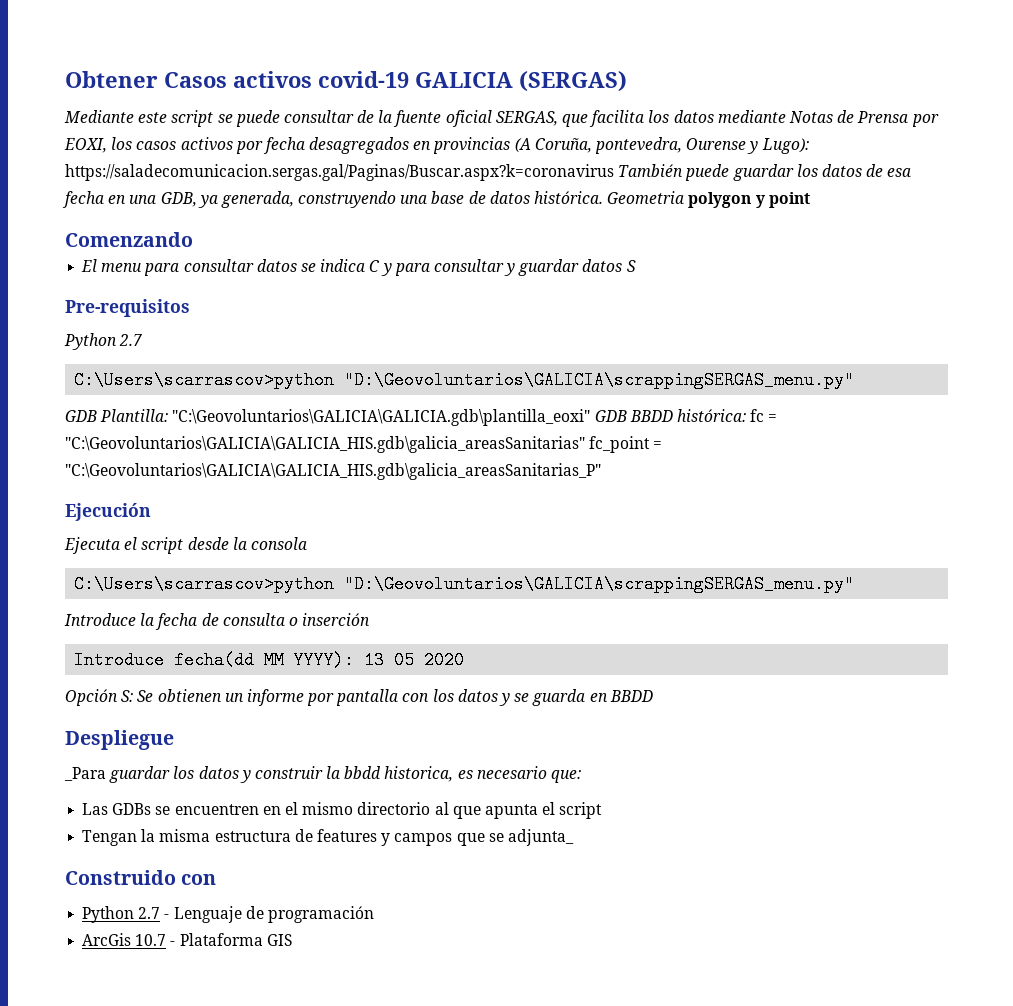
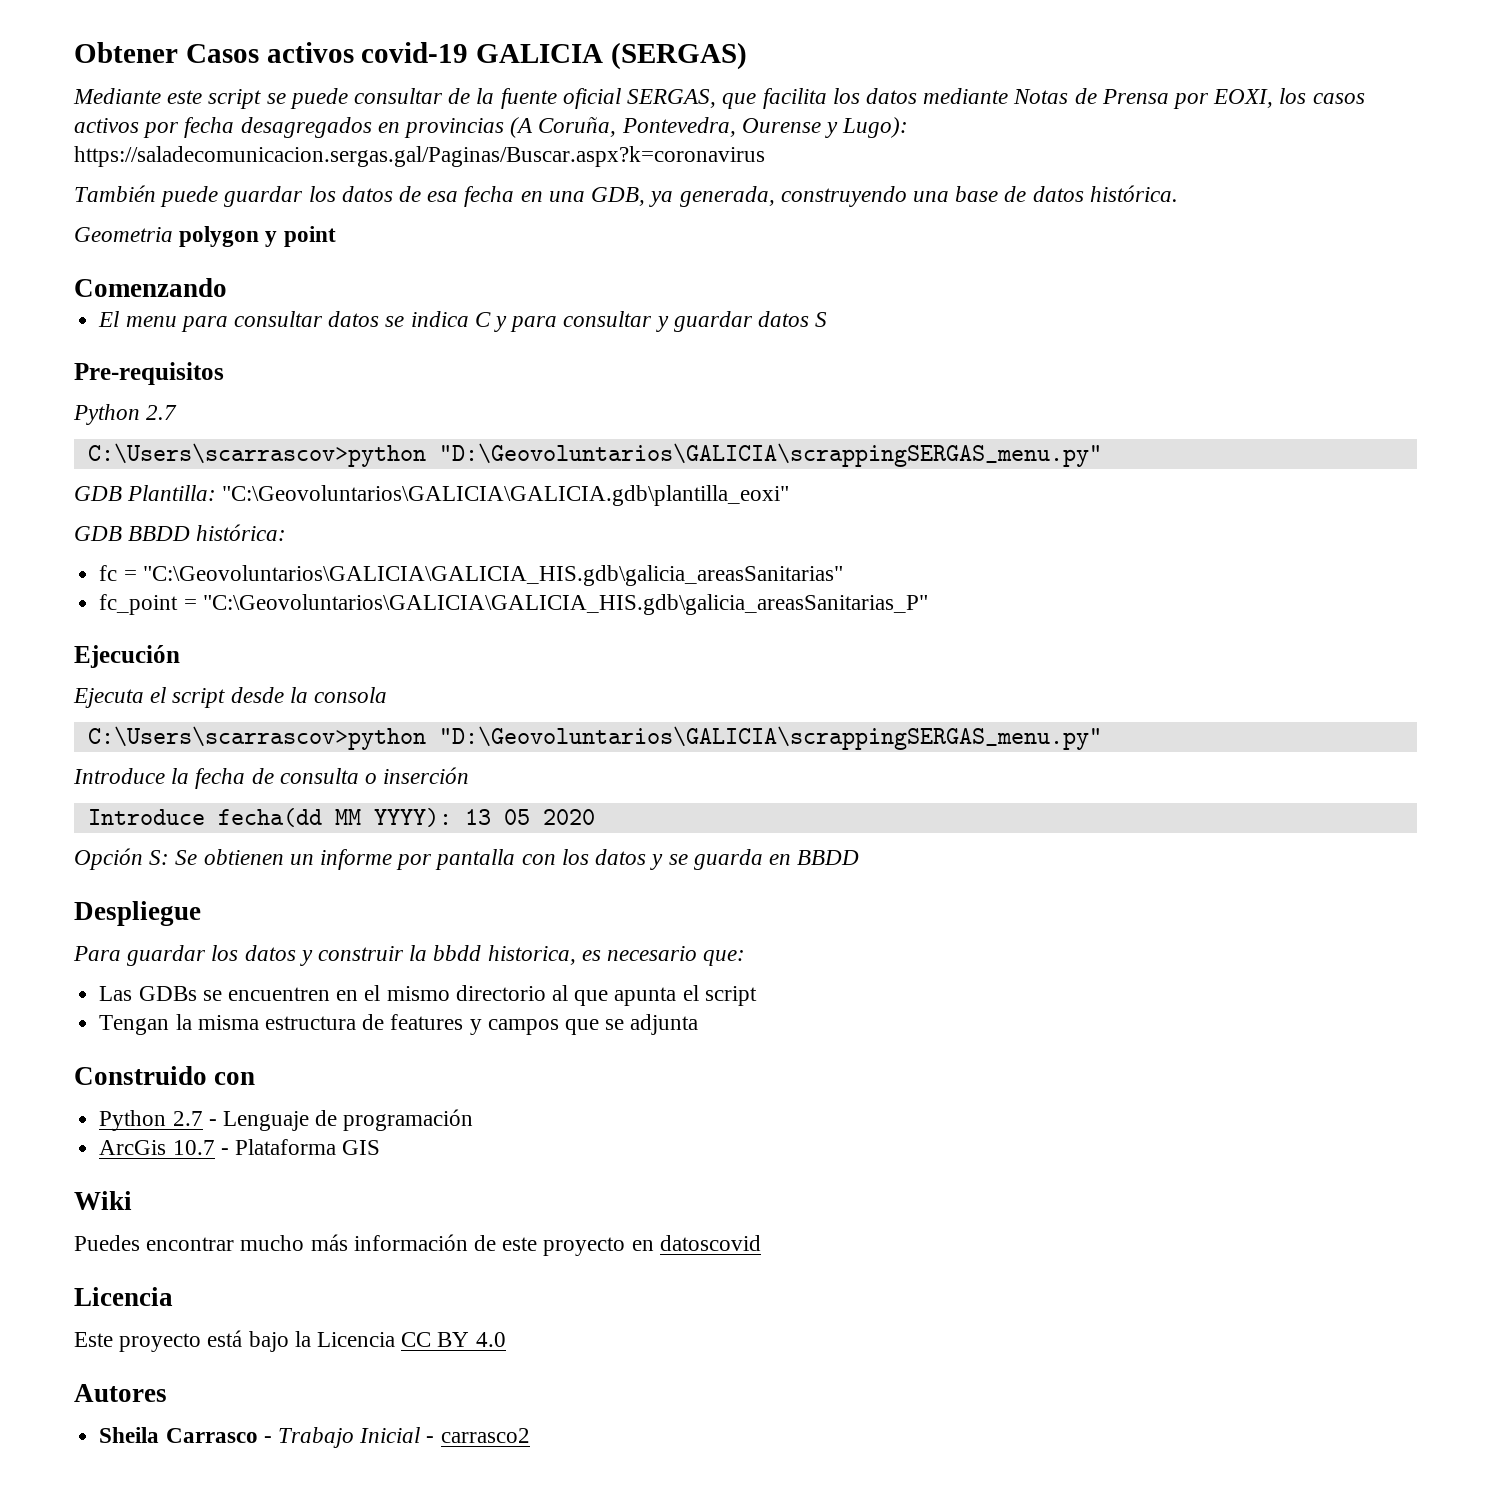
- Mediante este script se puede consultar de la fuente oficial SERGAS, que facilita los datos mediante Notas de Prensa por EOXI, los casos activos por fecha desagregados en provincias (A Coruña, pontevedra, Ourense y Lugo): https://saladecomunicacion.sergas.gal/Paginas/Buscar.aspx?k=coronavirus También puede guardar los datos de esa fecha en una GDB, ya generada, construyendo una base de datos histórica. Geometria polygon y point
+ Mediante este script se puede consultar de la fuente oficial SERGAS, que facilita los datos mediante Notas de Prensa por EOXI, los casos activos por fecha desagregados en provincias (A Coruña, Pontevedra, Ourense y Lugo): https://saladecomunicacion.sergas.gal/Paginas/Buscar.aspx?k=coronavirus
+ También puede guardar los datos de esa fecha en una GDB, ya generada, construyendo una base de datos histórica.
+ Geometria polygon y point
- GDB Plantilla: "C:\Geovoluntarios\GALICIA\GALICIA.gdb\plantilla_eoxi" GDB BBDD histórica: fc = "C:\Geovoluntarios\GALICIA\GALICIA_HIS.gdb\galicia_areasSanitarias" fc_point = "C:\Geovoluntarios\GALICIA\GALICIA_HIS.gdb\galicia_areasSanitarias_P"
+ GDB Plantilla: "C:\Geovoluntarios\GALICIA\GALICIA.gdb\plantilla_eoxi"
+ GDB BBDD histórica:
+ fc = "C:\Geovoluntarios\GALICIA\GALICIA_HIS.gdb\galicia_areasSanitarias"
+ fc_point = "C:\Geovoluntarios\GALICIA\GALICIA_HIS.gdb\galicia_areasSanitarias_P"
- _Para guardar los datos y construir la bbdd historica, es necesario que:
+ Para guardar los datos y construir la bbdd historica, es necesario que:
- Tengan la misma estructura de features y campos que se adjunta_
+ Tengan la misma estructura de features y campos que se adjunta
+ Wiki
+ Puedes encontrar mucho más información de este proyecto en datoscovid
+ Licencia
+ Este proyecto está bajo la Licencia CC BY 4.0
+ Autores
+ Sheila Carrasco - Trabajo Inicial - carrasco2

